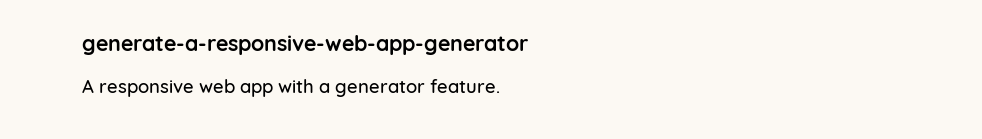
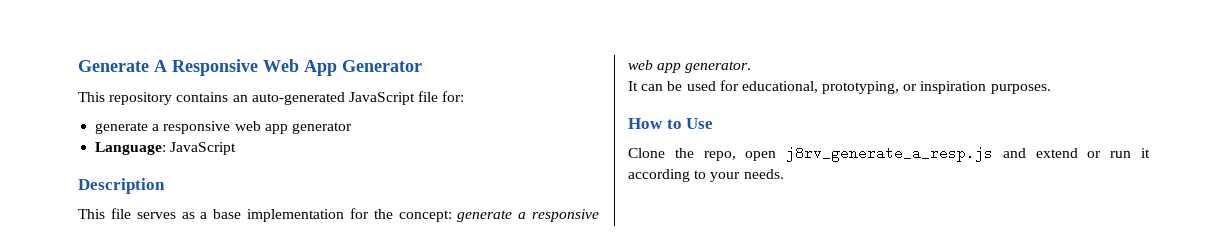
- generate-a-responsive-web-app-generator
- A responsive web app with a generator feature.
+ Generate A Responsive Web App Generator
+ This repository contains an auto-generated JavaScript file for:
+ generate a responsive web app generator
+ Language: JavaScript
+ Description
+ This file serves as a base implementation for the concept: generate a responsive web app generator.
+ It can be used for educational, prototyping, or inspiration purposes.
+ How to Use
+ Clone the repo, open j8rv_generate_a_resp.js and extend or run it according to your needs.

